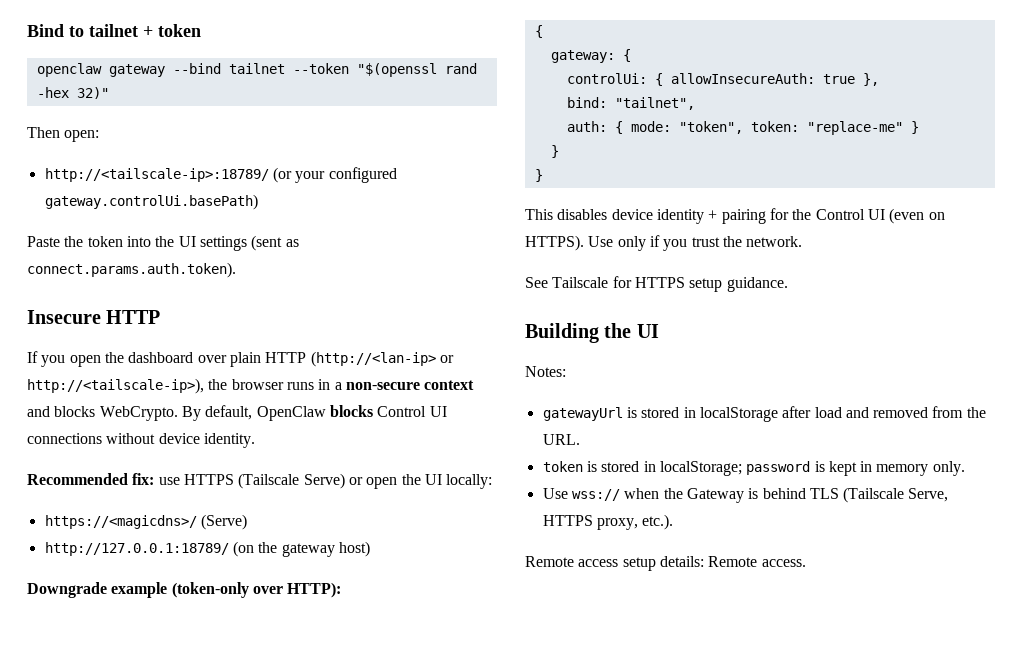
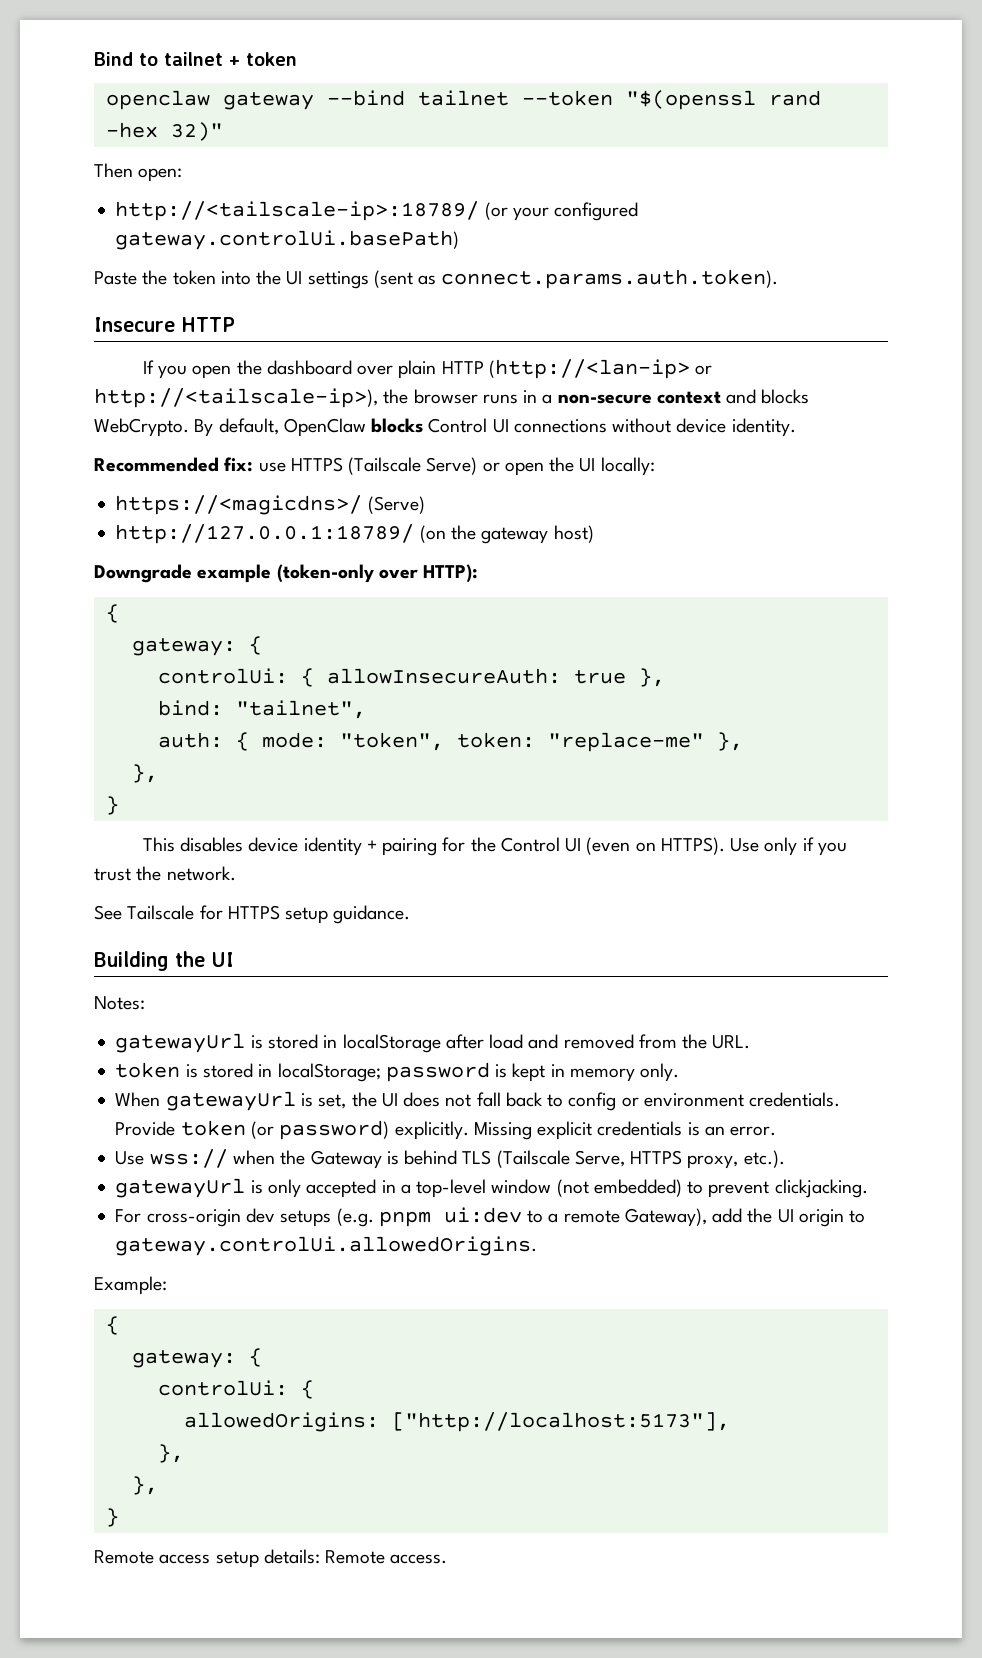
- auth: { mode: "token", token: "replace-me" }
- }
+ auth: { mode: "token", token: "replace-me" },
+ },
+ When gatewayUrl is set, the UI does not fall back to config or environment credentials. Provide token (or password) explicitly. Missing explicit credentials is an error.
+ gatewayUrl is only accepted in a top-level window (not embedded) to prevent clickjacking.
+ For cross-origin dev setups (e.g. pnpm ui:dev to a remote Gateway), add the UI origin to gateway.controlUi.allowedOrigins.
+ Example:
+ {
+ gateway: {
+ controlUi: {
+ allowedOrigins: ["http://localhost:5173"],
+ },
+ },
+ }

